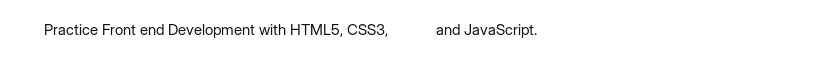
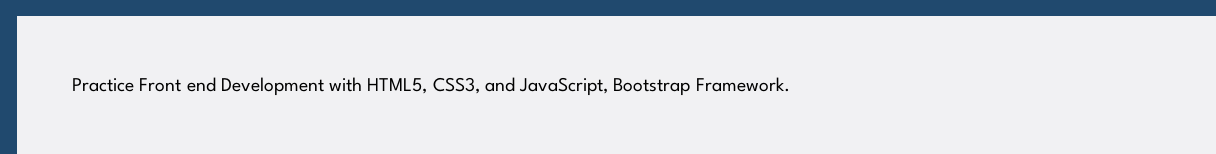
- Practice Front end Development with HTML5, CSS3, and JavaScript.
+ Practice Front end Development with HTML5, CSS3, and JavaScript, Bootstrap Framework.

